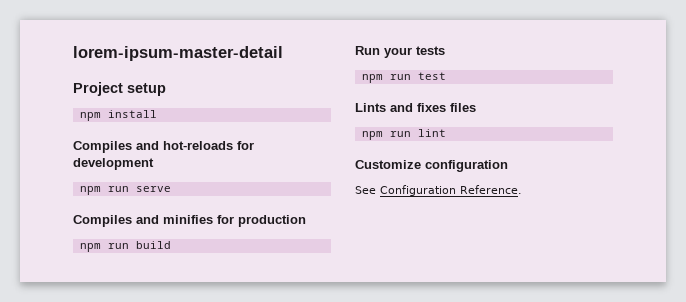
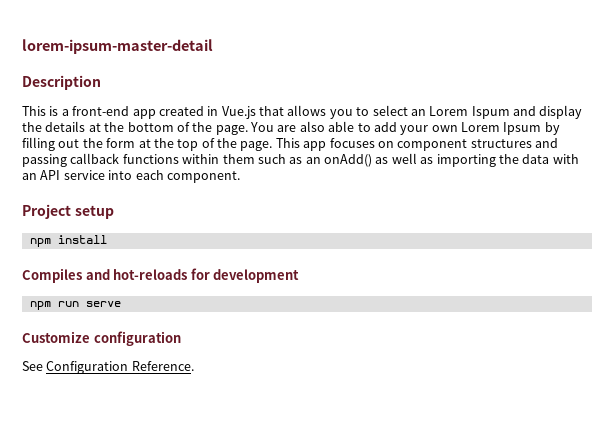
+ Description
+ This is a front-end app created in Vue.js that allows you to select an Lorem Ispum and display the details at the bottom of the page. You are also able to add your own Lorem Ipsum by filling out the form at the top of the page. This app focuses on component structures and passing callback functions within them such as an onAdd() as well as importing the data with an API service into each component.
- Compiles and minifies for production
- npm run build
- Run your tests
- npm run test
- Lints and fixes files
- npm run lint

